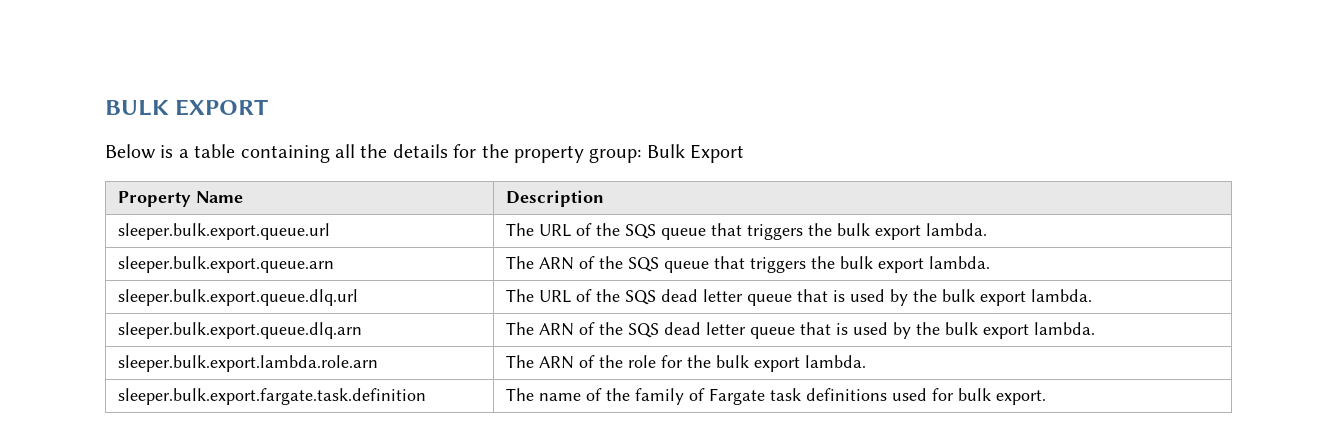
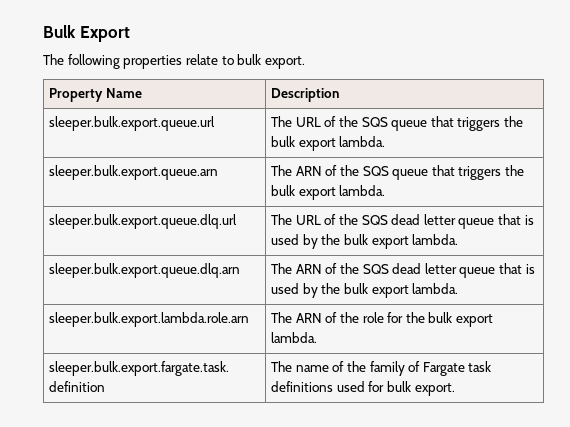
- BULK EXPORT
- Below is a table containing all the details for the property group: Bulk Export
+ Bulk Export
+ The following properties relate to bulk export.

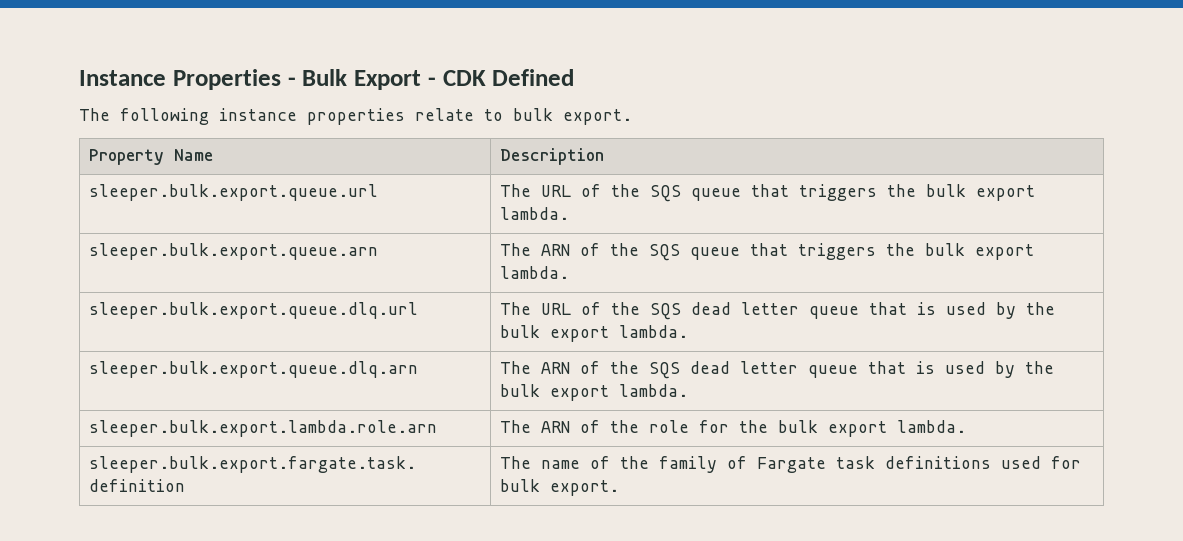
- Bulk Export
+ Instance Properties - Bulk Export - CDK Defined
- The following properties relate to bulk export.
+ The following instance properties relate to bulk export.

